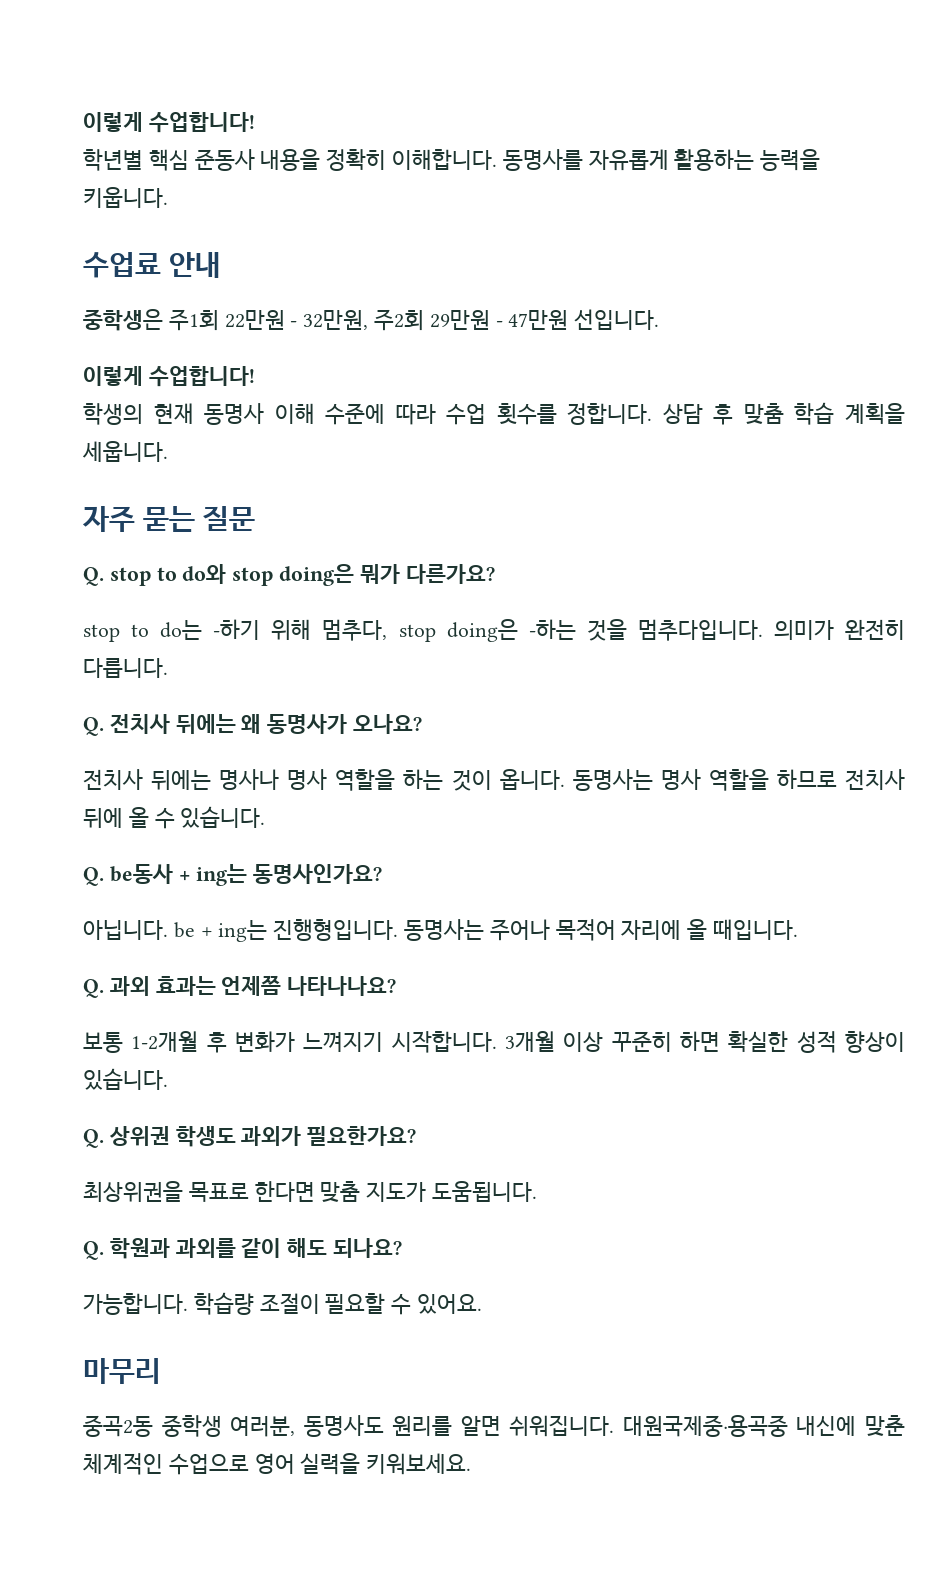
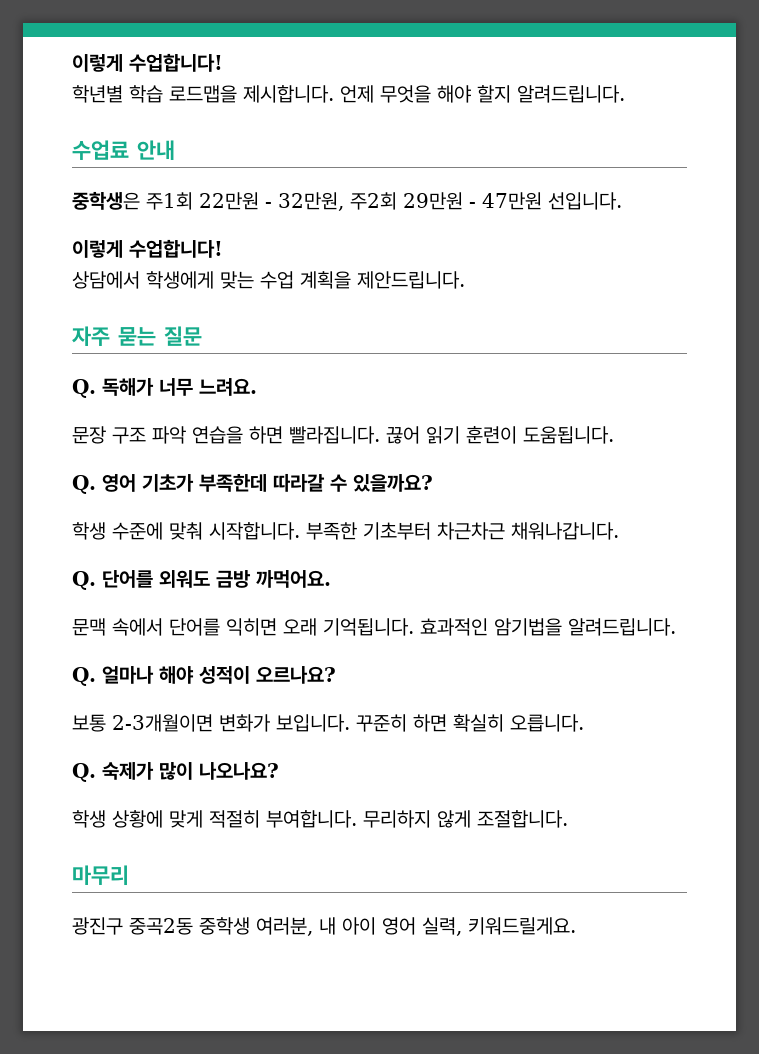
- 학년별 핵심 준동사 내용을 정확히 이해합니다. 동명사를 자유롭게 활용하는 능력을 키웁니다.
+ 학년별 학습 로드맵을 제시합니다. 언제 무엇을 해야 할지 알려드립니다.
- 학생의 현재 동명사 이해 수준에 따라 수업 횟수를 정합니다. 상담 후 맞춤 학습 계획을 세웁니다.
+ 상담에서 학생에게 맞는 수업 계획을 제안드립니다.
  자주 묻는 질문
- Q. stop to do와 stop doing은 뭐가 다른가요?
- stop to do는 -하기 위해 멈추다, stop doing은 -하는 것을 멈추다입니다. 의미가 완전히 다릅니다.
- Q. 전치사 뒤에는 왜 동명사가 오나요?
- 전치사 뒤에는 명사나 명사 역할을 하는 것이 옵니다. 동명사는 명사 역할을 하므로 전치사 뒤에 올 수 있습니다.
- Q. be동사 + ing는 동명사인가요?
- 아닙니다. be + ing는 진행형입니다. 동명사는 주어나 목적어 자리에 올 때입니다.
- Q. 과외 효과는 언제쯤 나타나나요?
- 보통 1-2개월 후 변화가 느껴지기 시작합니다. 3개월 이상 꾸준히 하면 확실한 성적 향상이 있습니다.
- Q. 상위권 학생도 과외가 필요한가요?
- 최상위권을 목표로 한다면 맞춤 지도가 도움됩니다.
- Q. 학원과 과외를 같이 해도 되나요?
- 가능합니다. 학습량 조절이 필요할 수 있어요.
+ Q. 독해가 너무 느려요.
+ 문장 구조 파악 연습을 하면 빨라집니다. 끊어 읽기 훈련이 도움됩니다.
+ Q. 영어 기초가 부족한데 따라갈 수 있을까요?
+ 학생 수준에 맞춰 시작합니다. 부족한 기초부터 차근차근 채워나갑니다.
+ Q. 단어를 외워도 금방 까먹어요.
+ 문맥 속에서 단어를 익히면 오래 기억됩니다. 효과적인 암기법을 알려드립니다.
+ Q. 얼마나 해야 성적이 오르나요?
+ 보통 2-3개월이면 변화가 보입니다. 꾸준히 하면 확실히 오릅니다.
+ Q. 숙제가 많이 나오나요?
+ 학생 상황에 맞게 적절히 부여합니다. 무리하지 않게 조절합니다.
- 중곡2동 중학생 여러분, 동명사도 원리를 알면 쉬워집니다. 대원국제중·용곡중 내신에 맞춘 체계적인 수업으로 영어 실력을 키워보세요.
+ 광진구 중곡2동 중학생 여러분, 내 아이 영어 실력, 키워드릴게요.

